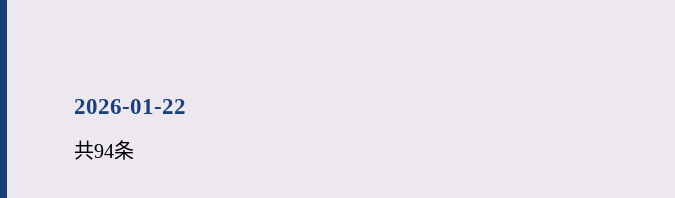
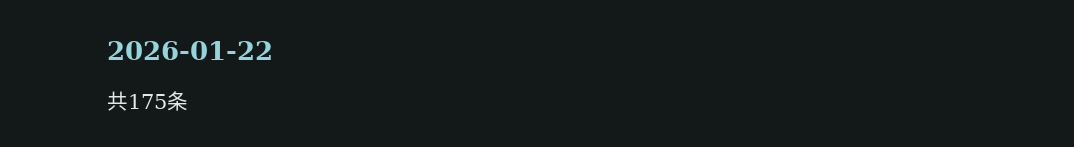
- 共94条
+ 共175条

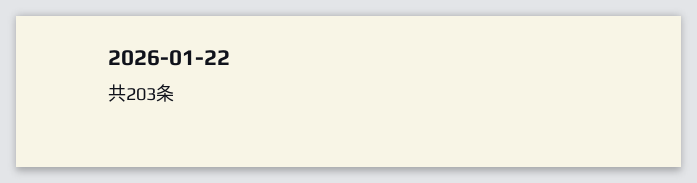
- 共175条
+ 共203条

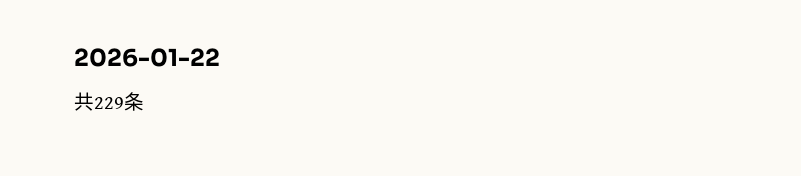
- 共203条
+ 共229条

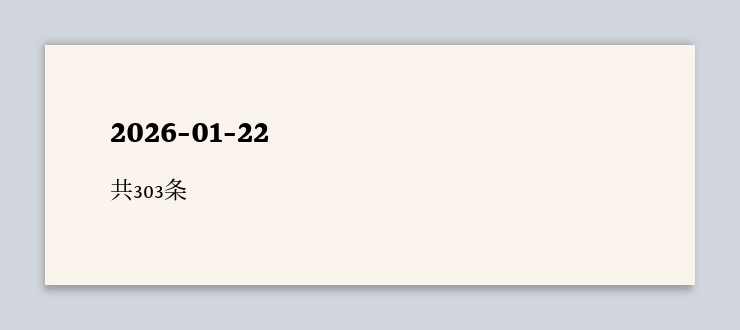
- 共229条
+ 共303条

